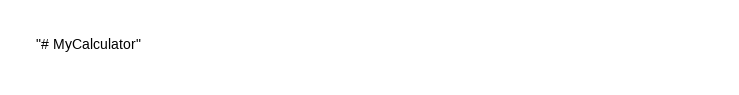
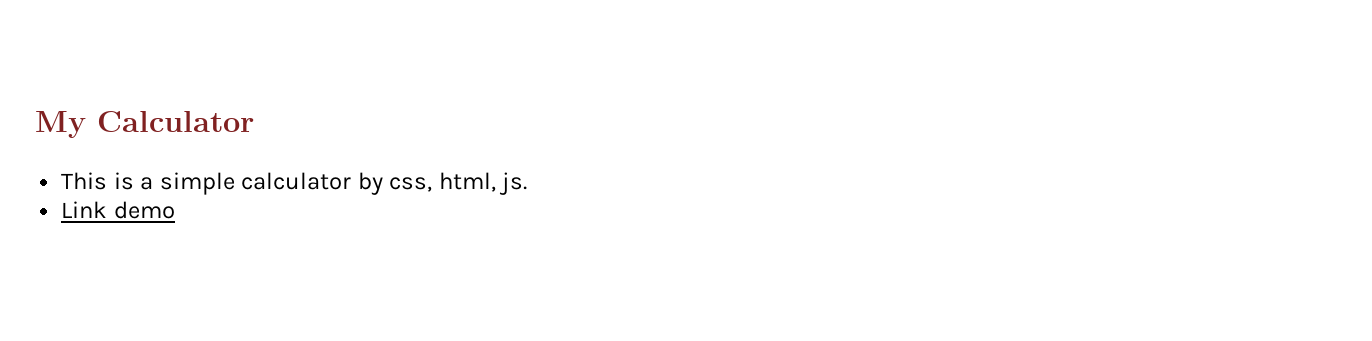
- "# MyCalculator"
+ My Calculator
+ This is a simple calculator by css, html, js.
+ Link demo

